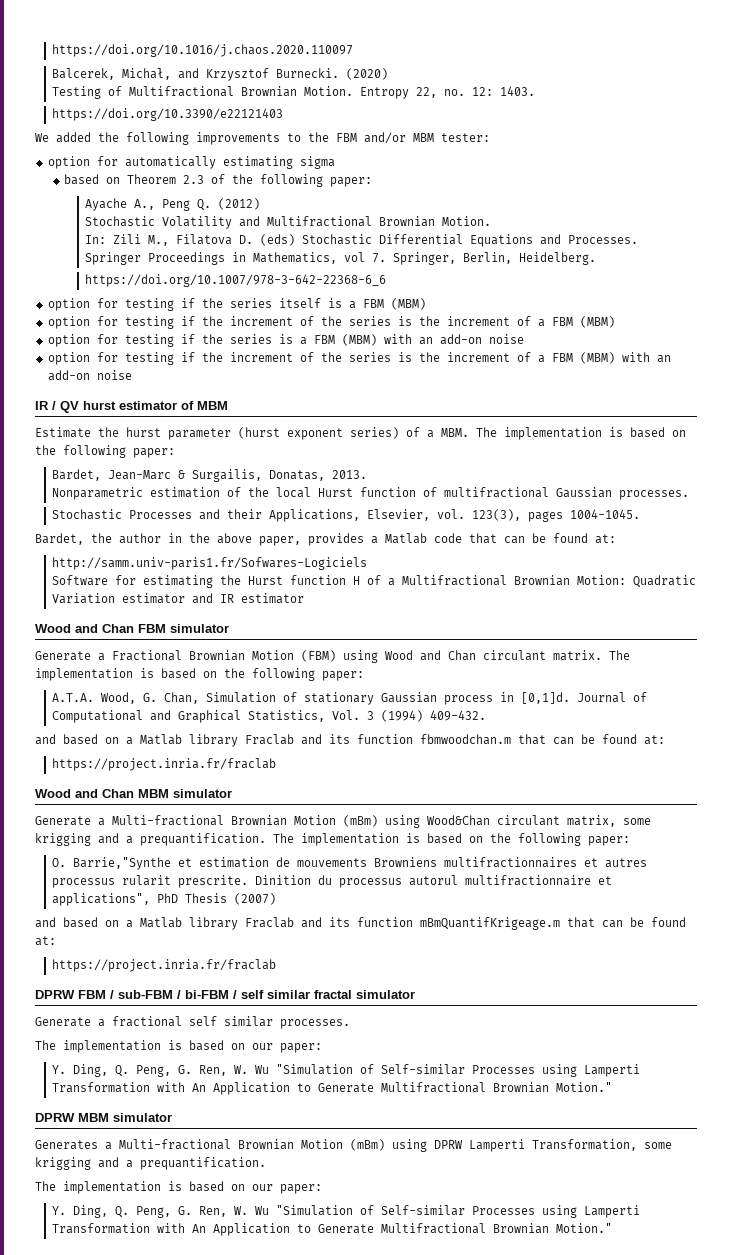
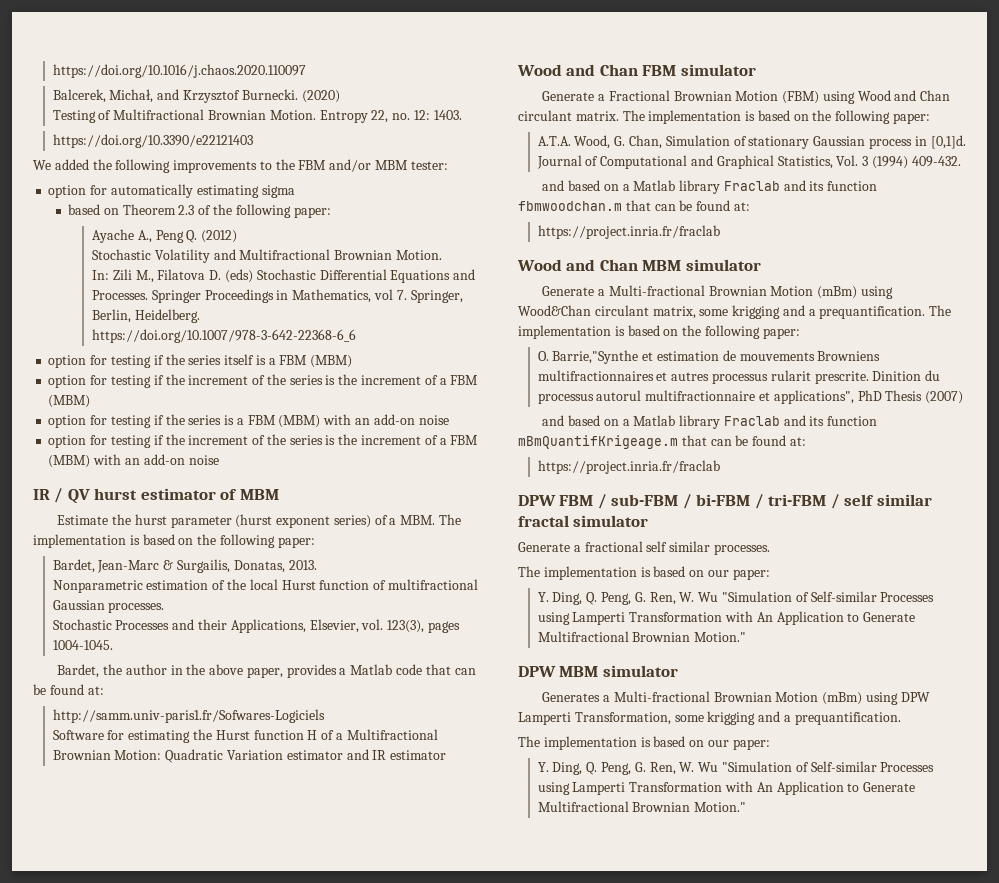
- DPRW FBM / sub-FBM / bi-FBM / self similar fractal simulator
+ DPW FBM / sub-FBM / bi-FBM / tri-FBM / self similar fractal simulator
- DPRW MBM simulator
+ DPW MBM simulator
- Generates a Multi-fractional Brownian Motion (mBm) using DPRW Lamperti Transformation, some krigging and a prequantification.
+ Generates a Multi-fractional Brownian Motion (mBm) using DPW Lamperti Transformation, some krigging and a prequantification.

